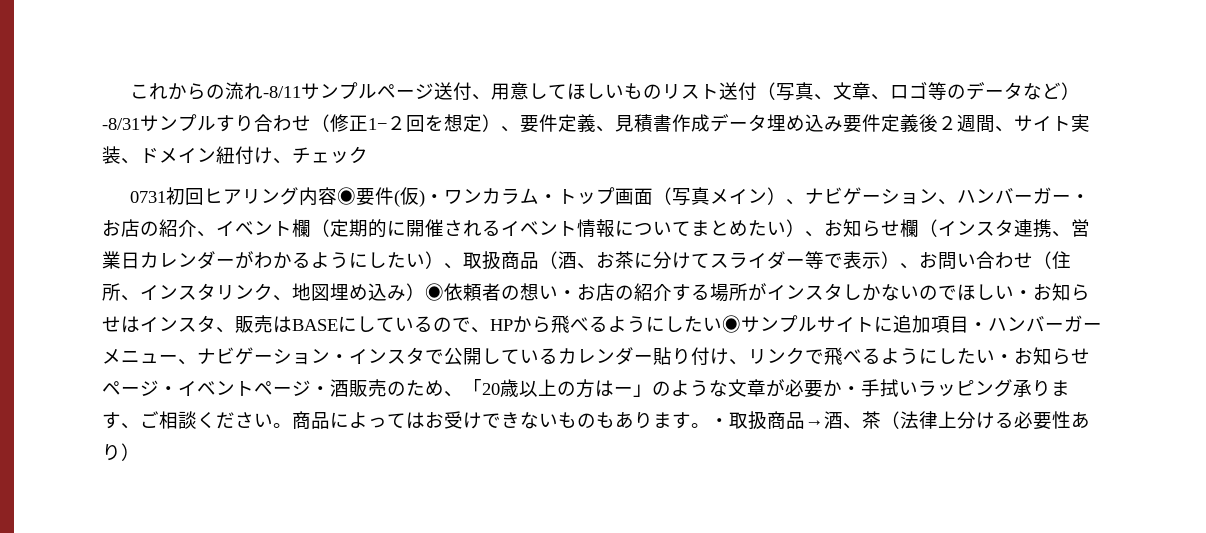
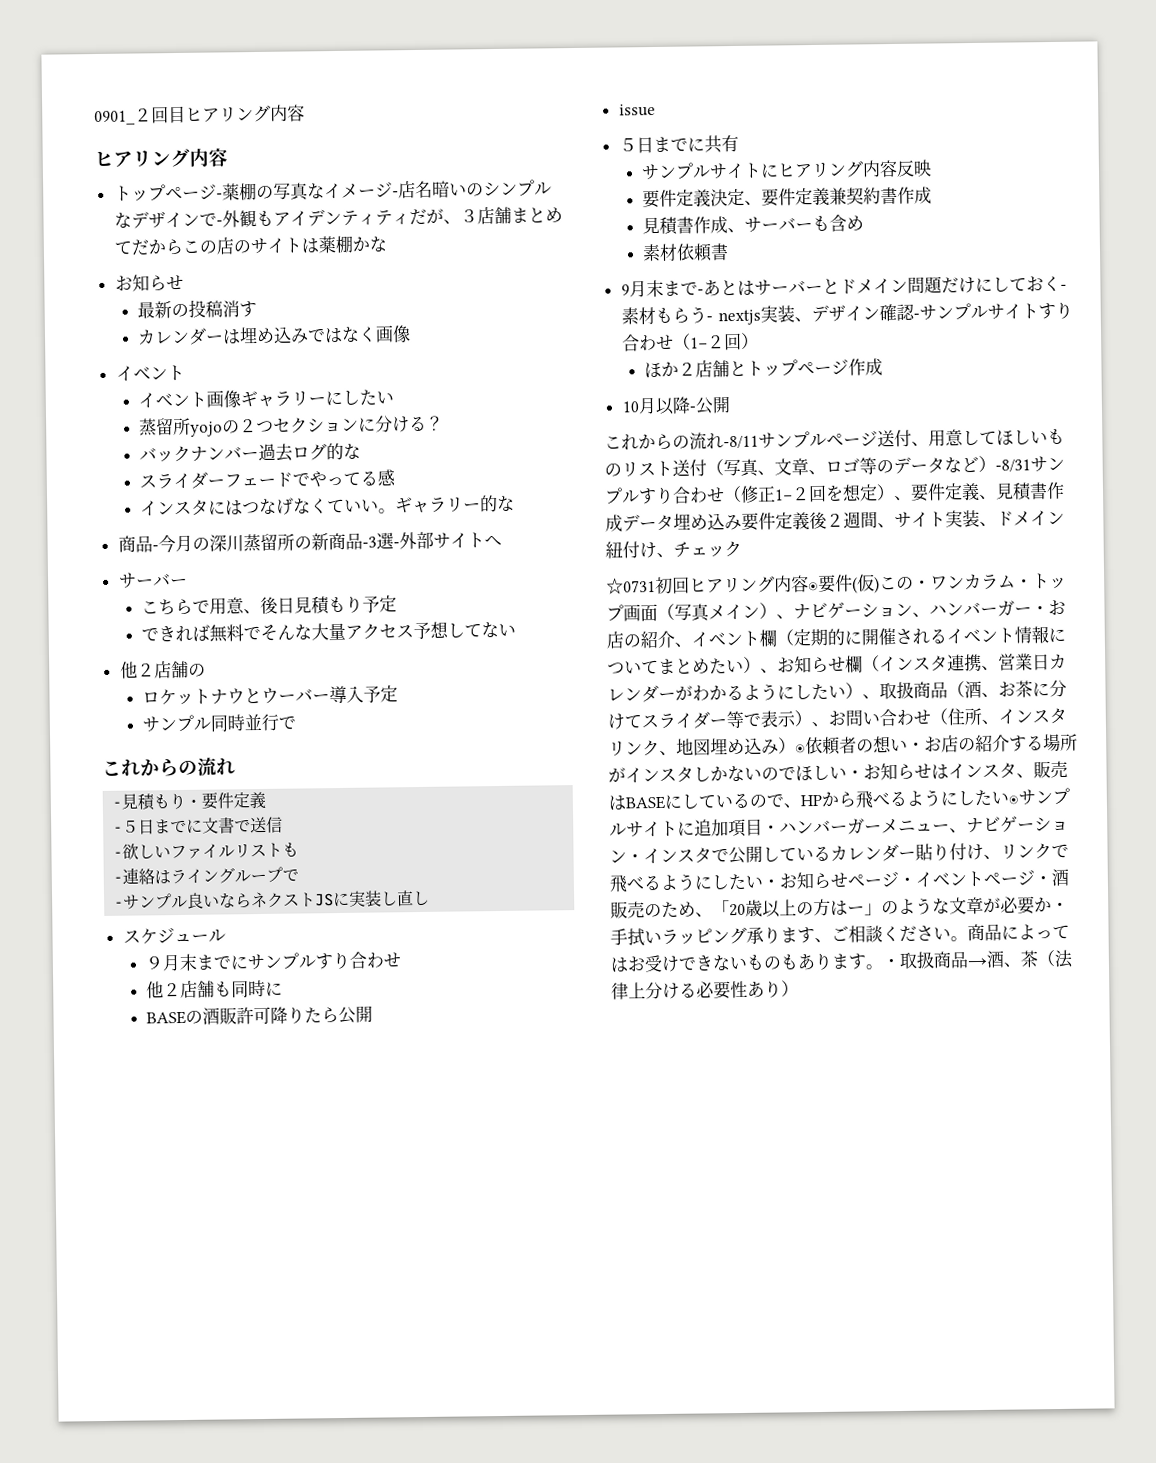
+ 0901_２回目ヒアリング内容
+ ヒアリング内容
+ トップページ-薬棚の写真なイメージ-店名暗いのシンプルなデザインで-外観もアイデンティティだが、３店舗まとめてだからこの店のサイトは薬棚かな
+ お知らせ
+ 最新の投稿消す
+ カレンダーは埋め込みではなく画像
+ イベント
+ イベント画像ギャラリーにしたい
+ 蒸留所yojoの２つセクションに分ける？
+ バックナンバー過去ログ的な
+ スライダーフェードでやってる感
+ インスタにはつなげなくていい。ギャラリー的な
+ 商品-今月の深川蒸留所の新商品-3選-外部サイトへ
+ サーバー
+ こちらで用意、後日見積もり予定
+ できれば無料でそんな大量アクセス予想してない
+ 他２店舗の
+ ロケットナウとウーバー導入予定
+ サンプル同時並行で
+ これからの流れ
+ -見積もり・要件定義
+ -５日までに文書で送信
+ -欲しいファイルリストも
+ -連絡はライングループで
+ -サンプル良いならネクストJSに実装し直し
+ スケジュール
+ ９月末までにサンプルすり合わせ
+ 他２店舗も同時に
+ BASEの酒販許可降りたら公開
+ issue
+ ５日までに共有
+ サンプルサイトにヒアリング内容反映
+ 要件定義決定、要件定義兼契約書作成
+ 見積書作成、サーバーも含め
+ 素材依頼書
+ 9月末まで-あとはサーバーとドメイン問題だけにしておく-素材もらう- nextjs実装、デザイン確認-サンプルサイトすり合わせ（1−２回）
+ ほか２店舗とトップページ作成
+ 10月以降-公開
- 0731初回ヒアリング内容◉要件(仮)・ワンカラム・トップ画面（写真メイン）、ナビゲーション、ハンバーガー・お店の紹介、イベント欄（定期的に開催されるイベント情報についてまとめたい）、お知らせ欄（インスタ連携、営業日カレンダーがわかるようにしたい）、取扱商品（酒、お茶に分けてスライダー等で表示）、お問い合わせ（住所、インスタリンク、地図埋め込み）◉依頼者の想い・お店の紹介する場所がインスタしかないのでほしい・お知らせはインスタ、販売はBASEにしているので、HPから飛べるようにしたい◉サンプルサイトに追加項目・ハンバーガーメニュー、ナビゲーション・インスタで公開しているカレンダー貼り付け、リンクで飛べるようにしたい・お知らせページ・イベントページ・酒販売のため、「20歳以上の方はー」のような文章が必要か・手拭いラッピング承ります、ご相談ください。
+ ☆0731初回ヒアリング内容◉要件(仮)この・ワンカラム・トップ画面（写真メイン）、ナビゲーション、ハンバーガー・お店の紹介、イベント欄（定期的に開催されるイベント情報についてまとめたい）、お知らせ欄（インスタ連携、営業日カレンダーがわかるようにしたい）、取扱商品（酒、お茶に分けてスライダー等で表示）、お問い合わせ（住所、インスタリンク、地図埋め込み）◉依頼者の想い・お店の紹介する場所がインスタしかないのでほしい・お知らせはインスタ、販売はBASEにしているので、HPから飛べるようにしたい◉サンプルサイトに追加項目・ハンバーガーメニュー、ナビゲーション・インスタで公開しているカレンダー貼り付け、リンクで飛べるようにしたい・お知らせページ・イベントページ・酒販売のため、「20歳以上の方はー」のような文章が必要か・手拭いラッピング承ります、ご相談ください。

